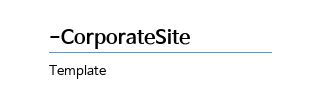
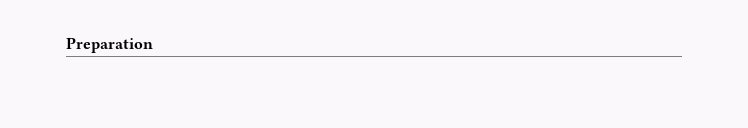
- -CorporateSite
- Template
+ Preparation

